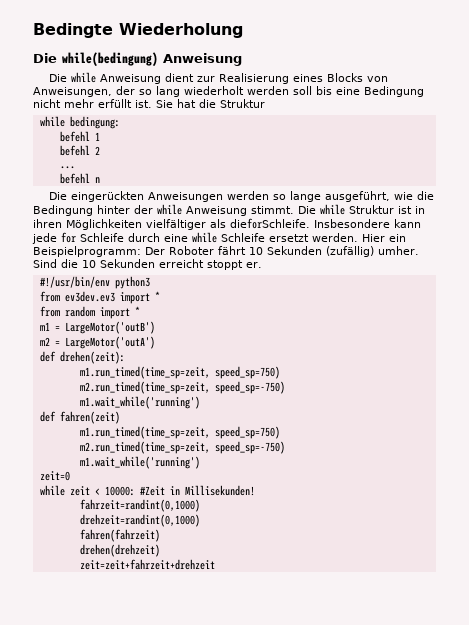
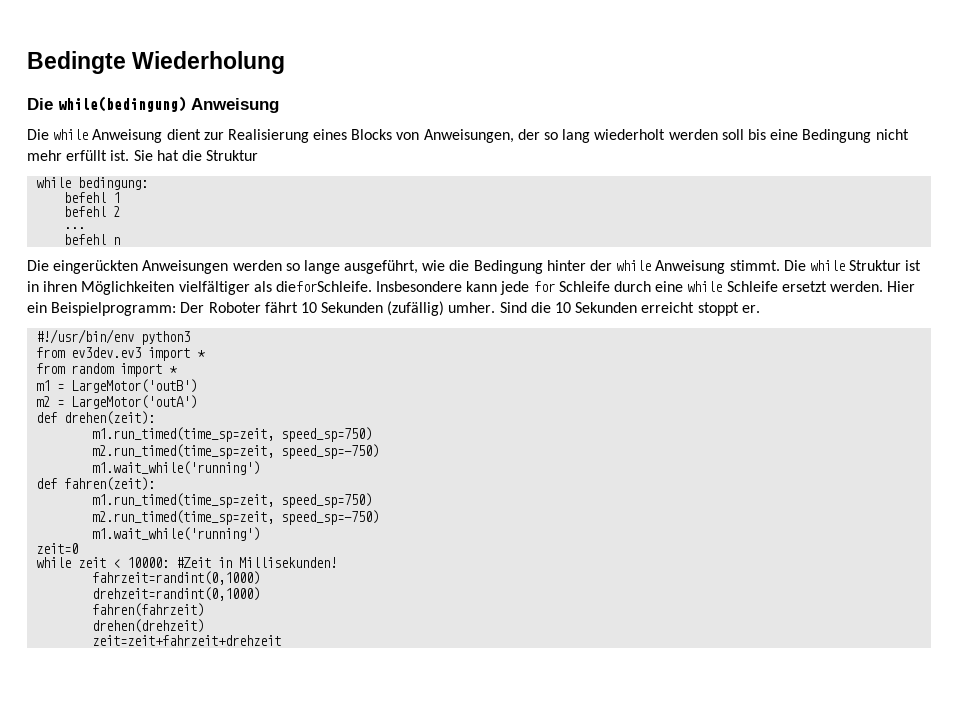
- def fahren(zeit)
+ def fahren(zeit):

